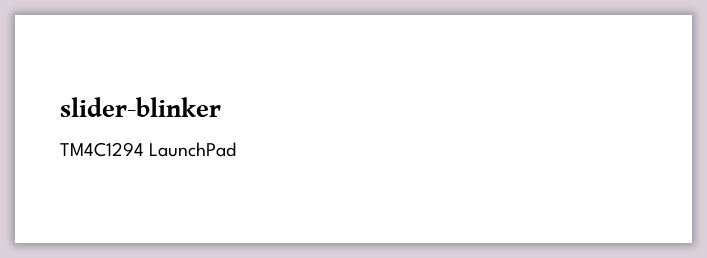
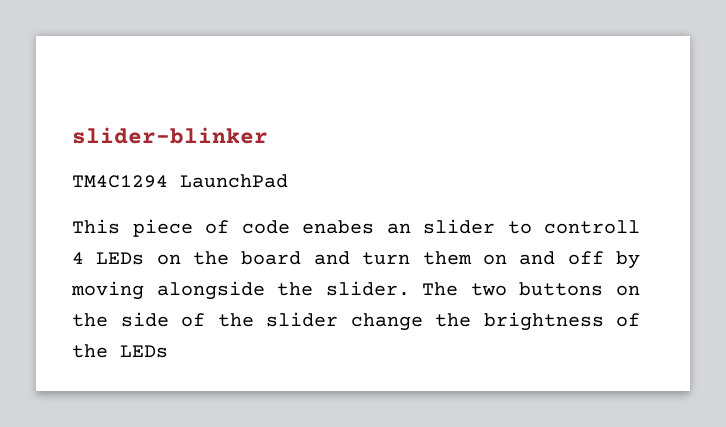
+ This piece of code enabes an slider to controll 4 LEDs on the board and turn them on and off by moving alongside the slider. The two buttons on the side of the slider change the brightness of the LEDs

